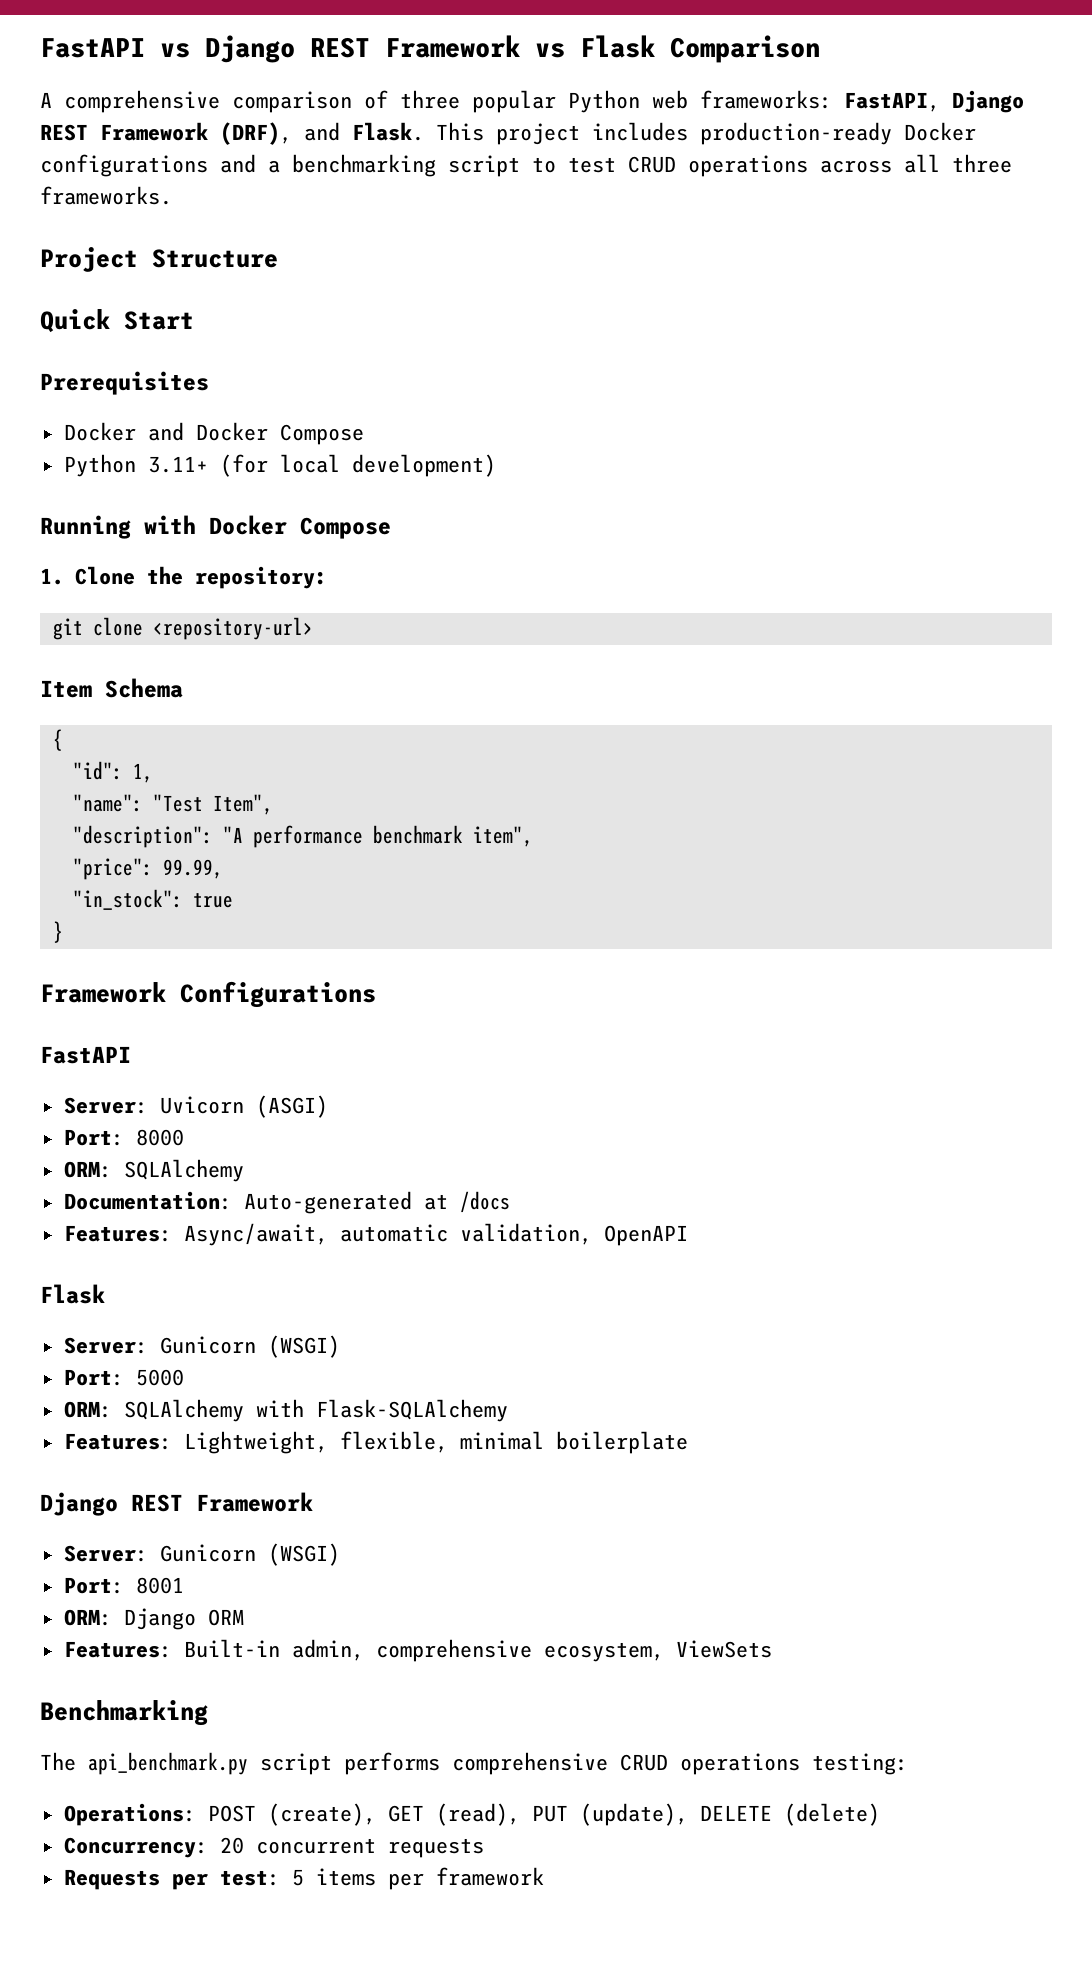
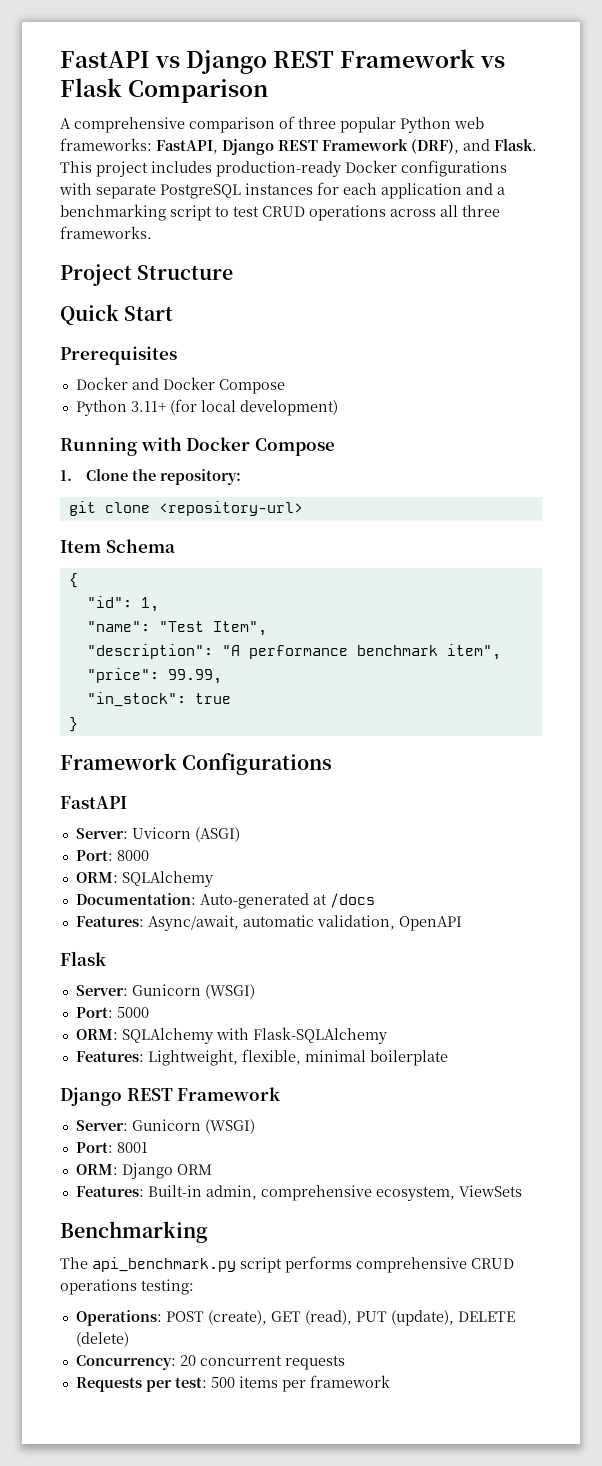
- This project includes production-ready Docker configurations and a benchmarking script to test CRUD operations across all three frameworks.
+ This project includes production-ready Docker configurations with separate PostgreSQL instances for each application and a benchmarking script to test CRUD operations across all three frameworks.
- Requests per test: 5 items per framework
+ Requests per test: 500 items per framework

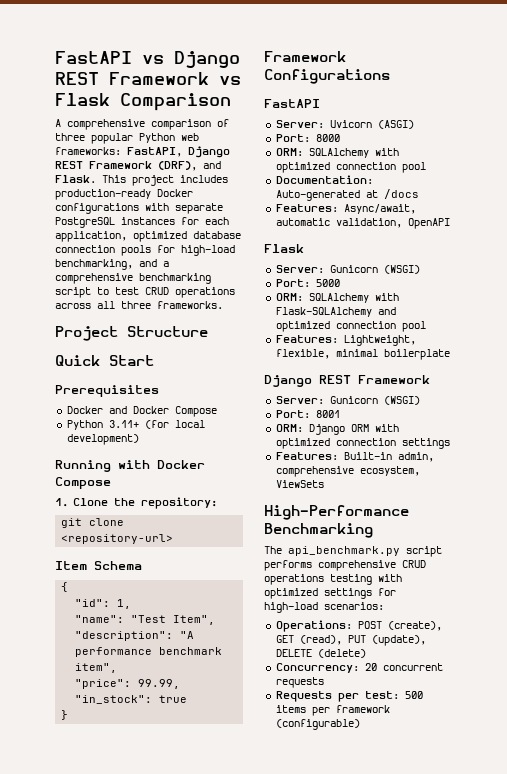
- This project includes production-ready Docker configurations with separate PostgreSQL instances for each application and a benchmarking script to test CRUD operations across all three frameworks.
+ This project includes production-ready Docker configurations with separate PostgreSQL instances for each application, optimized database connection pools for high-load benchmarking, and a comprehensive benchmarking script to test CRUD operations across all three frameworks.
  Port: 8000
- ORM: SQLAlchemy
+ ORM: SQLAlchemy with optimized connection pool
- ORM: SQLAlchemy with Flask-SQLAlchemy
+ ORM: SQLAlchemy with Flask-SQLAlchemy and optimized connection pool
- ORM: Django ORM
+ ORM: Django ORM with optimized connection settings
- Benchmarking
+ High-Performance Benchmarking
- The api_benchmark.py script performs comprehensive CRUD operations testing:
+ The api_benchmark.py script performs comprehensive CRUD operations testing with optimized settings for high-load scenarios:
- Requests per test: 500 items per framework
+ Requests per test: 500 items per framework (configurable)

